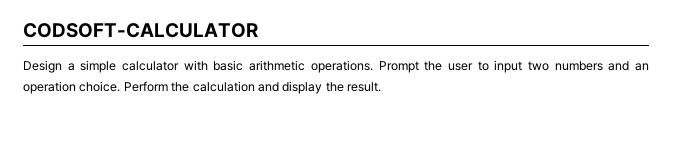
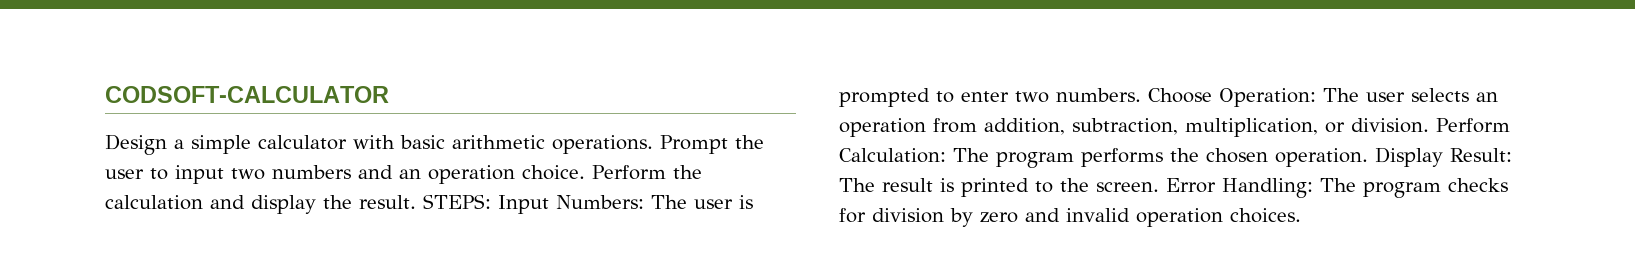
+ STEPS: Input Numbers: The user is prompted to enter two numbers. Choose Operation: The user selects an operation from addition, subtraction, multiplication, or division. Perform Calculation: The program performs the chosen operation. Display Result: The result is printed to the screen. Error Handling: The program checks for division by zero and invalid operation choices.

